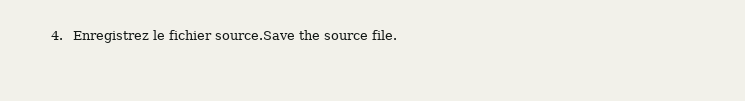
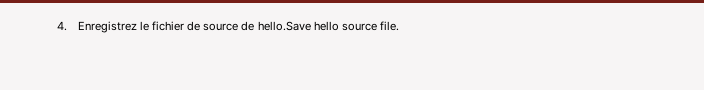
- 4. Enregistrez le fichier source.Save the source file.
+ 4. Enregistrez le fichier de source de hello.Save hello source file.

